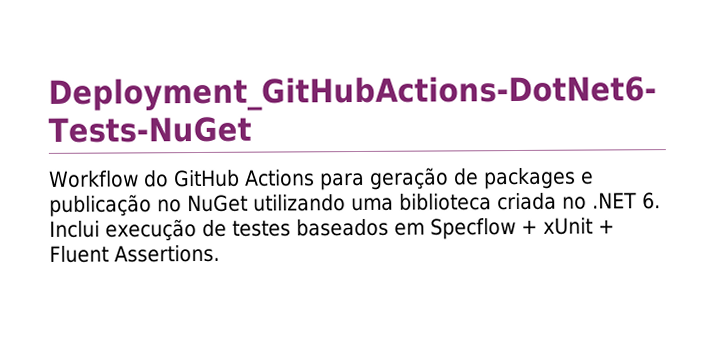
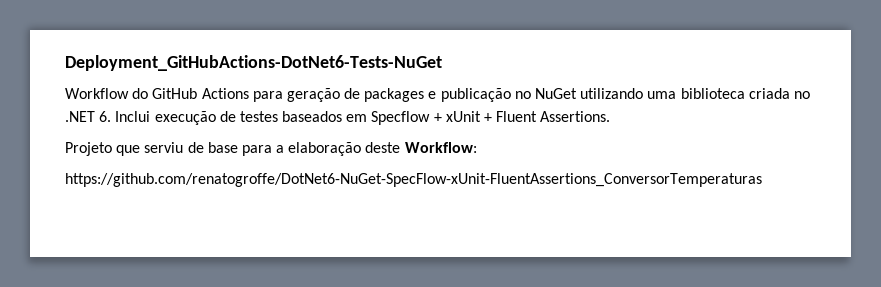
+ Projeto que serviu de base para a elaboração deste Workflow:
+ https://github.com/renatogroffe/DotNet6-NuGet-SpecFlow-xUnit-FluentAssertions_ConversorTemperaturas

